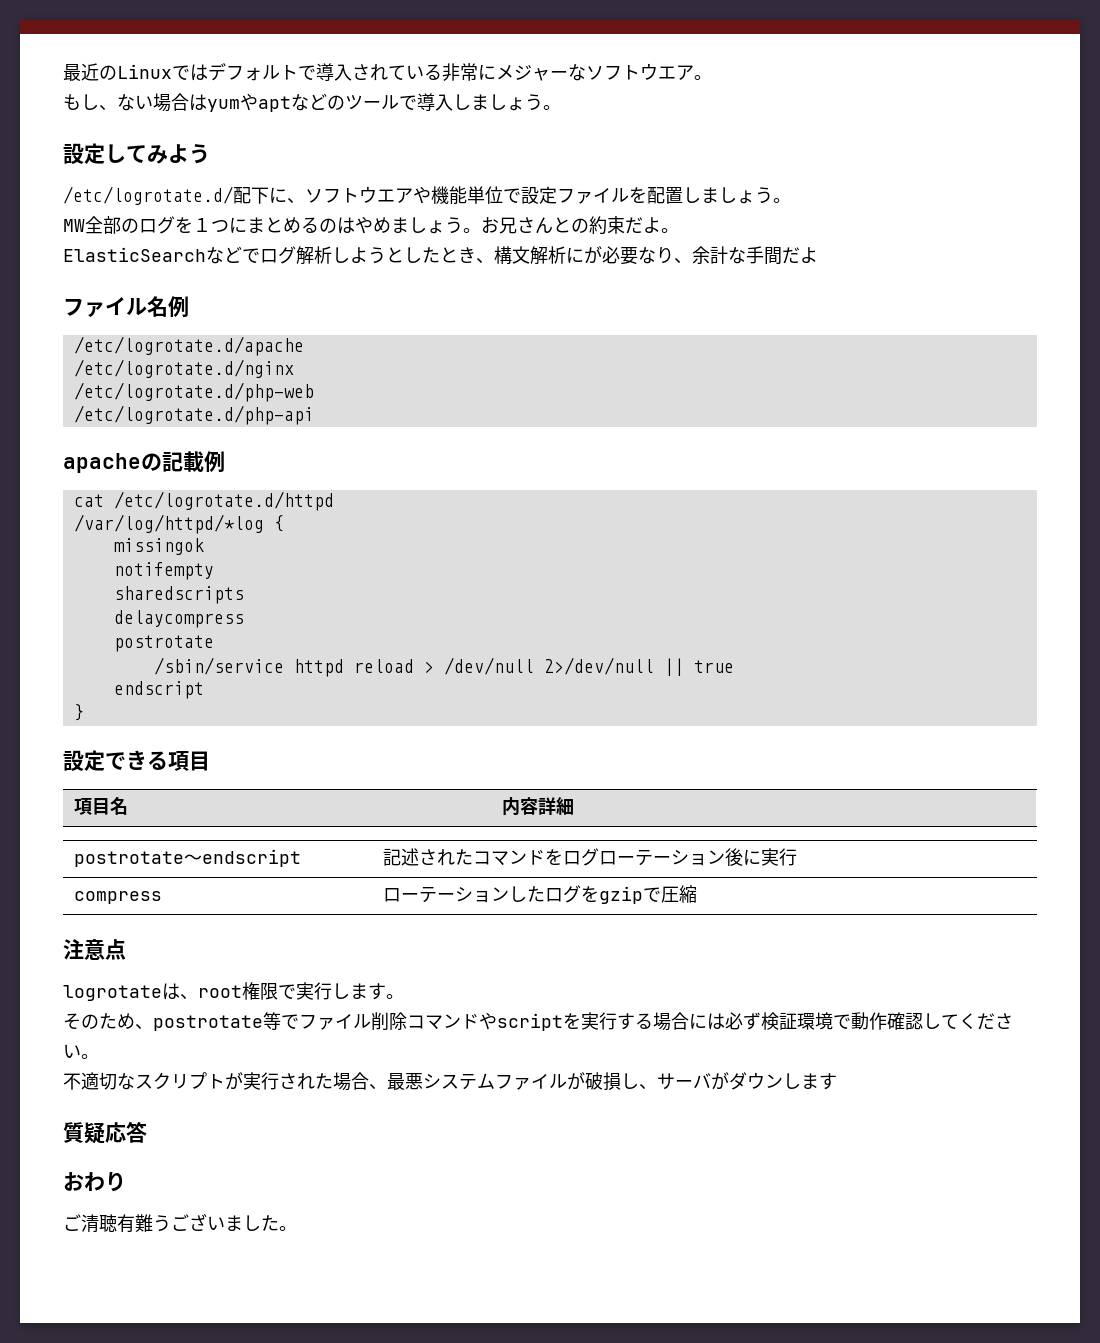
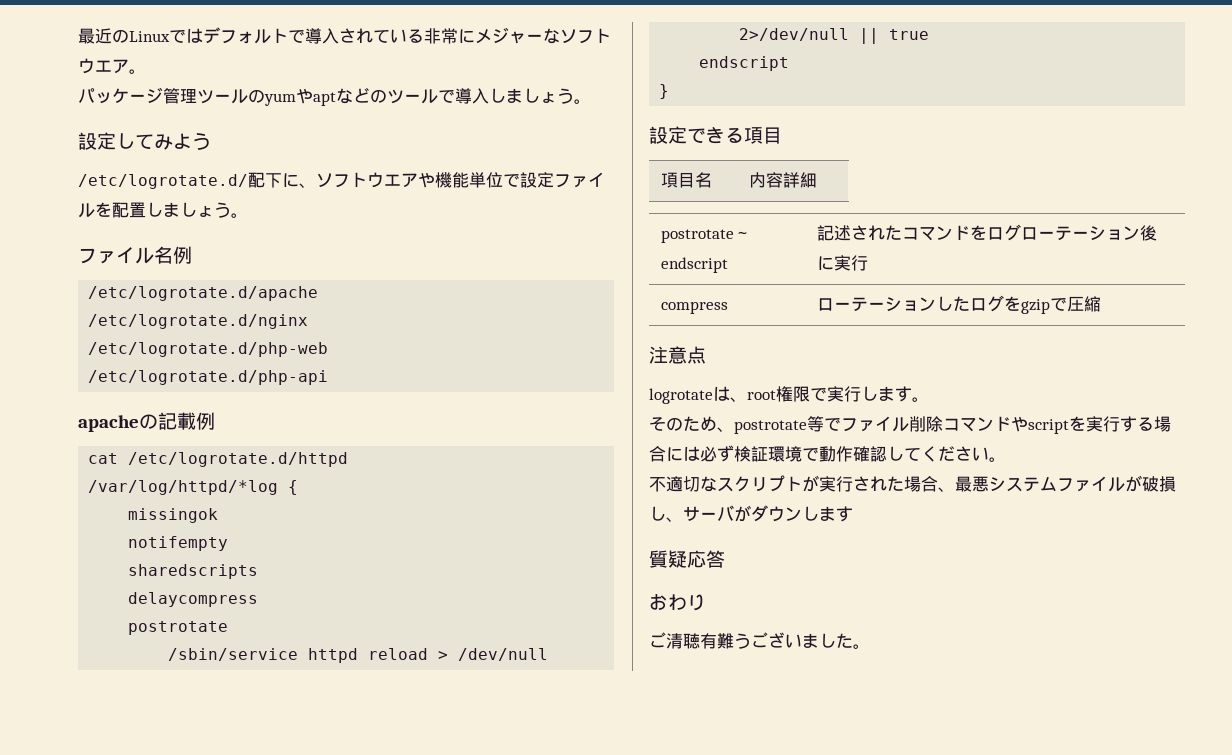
- もし、ない場合はyumやaptなどのツールで導入しましょう。
+ パッケージ管理ツールのyumやaptなどのツールで導入しましょう。
- MW全部のログを１つにまとめるのはやめましょう。お兄さんとの約束だよ。
- ElasticSearchなどでログ解析しようとしたとき、構文解析にが必要なり、余計な手間だよ

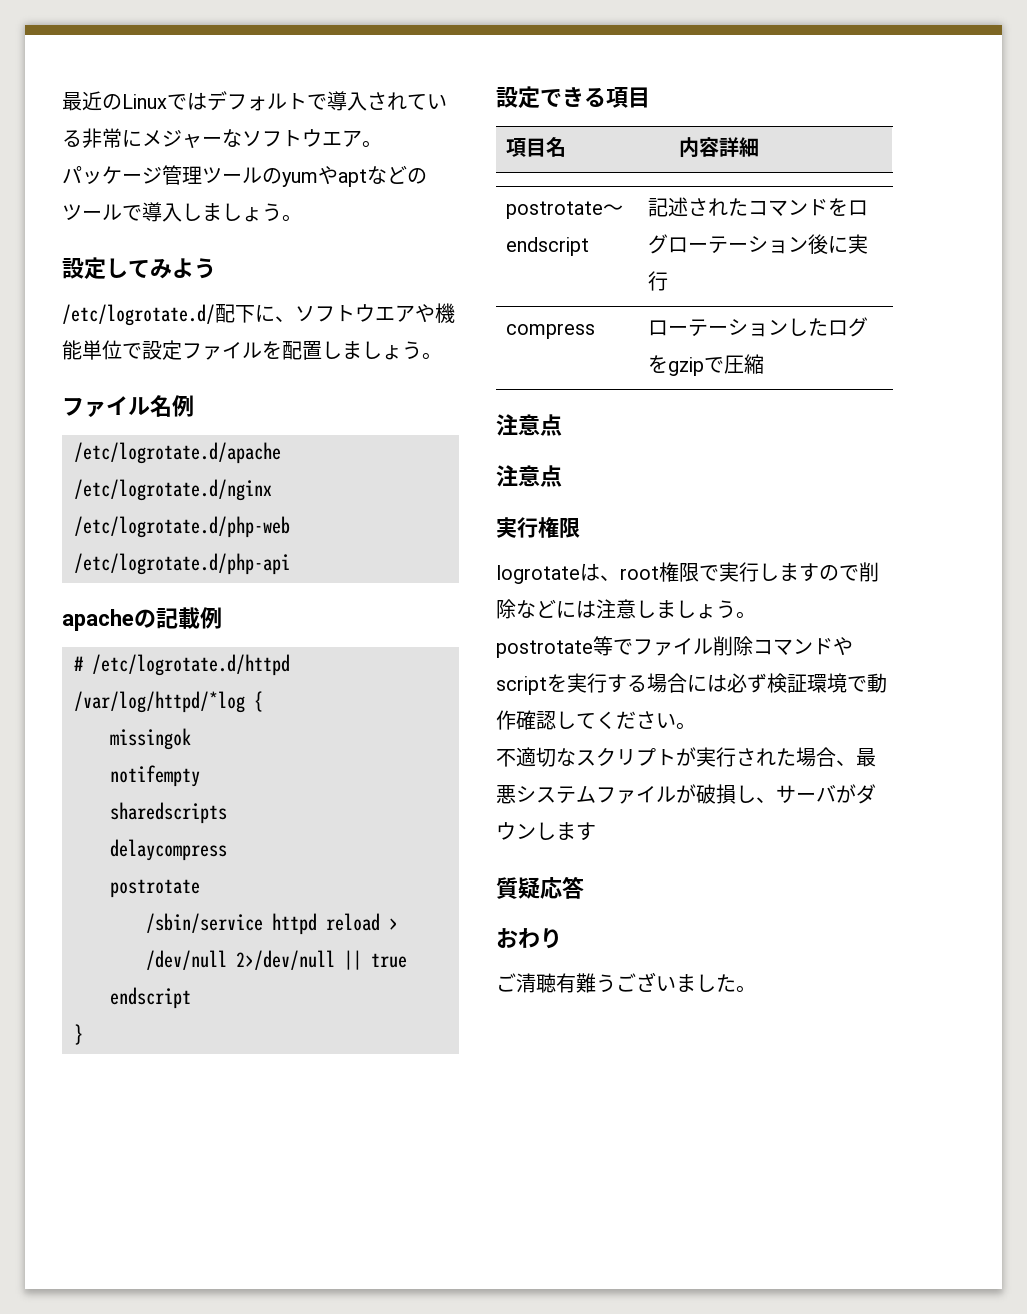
- cat /etc/logrotate.d/httpd
+ # /etc/logrotate.d/httpd
  compress | ローテーションしたログをgzipで圧縮
  注意点
+ 注意点
+ 実行権限
- logrotateは、root権限で実行します。
- そのため、postrotate等でファイル削除コマンドやscriptを実行する場合には必ず検証環境で動作確認してください。
+ logrotateは、root権限で実行しますので削除などには注意しましょう。
+ postrotate等でファイル削除コマンドやscriptを実行する場合には必ず検証環境で動作確認してください。

